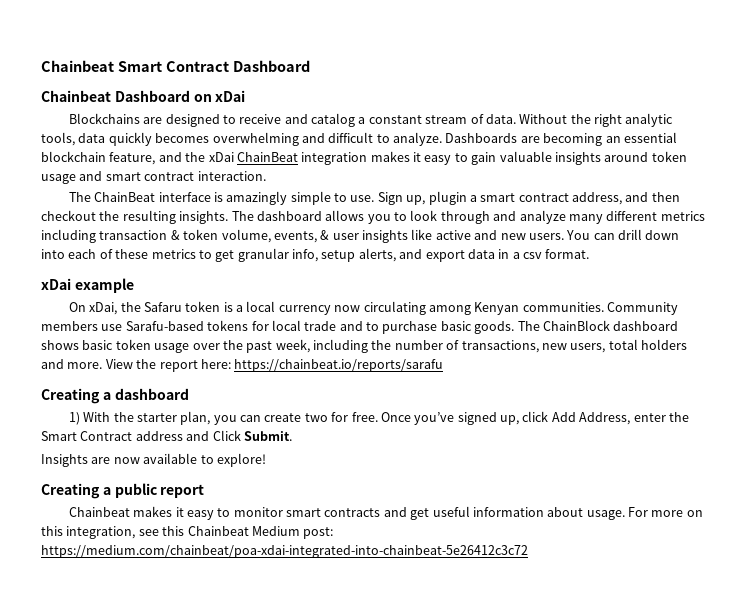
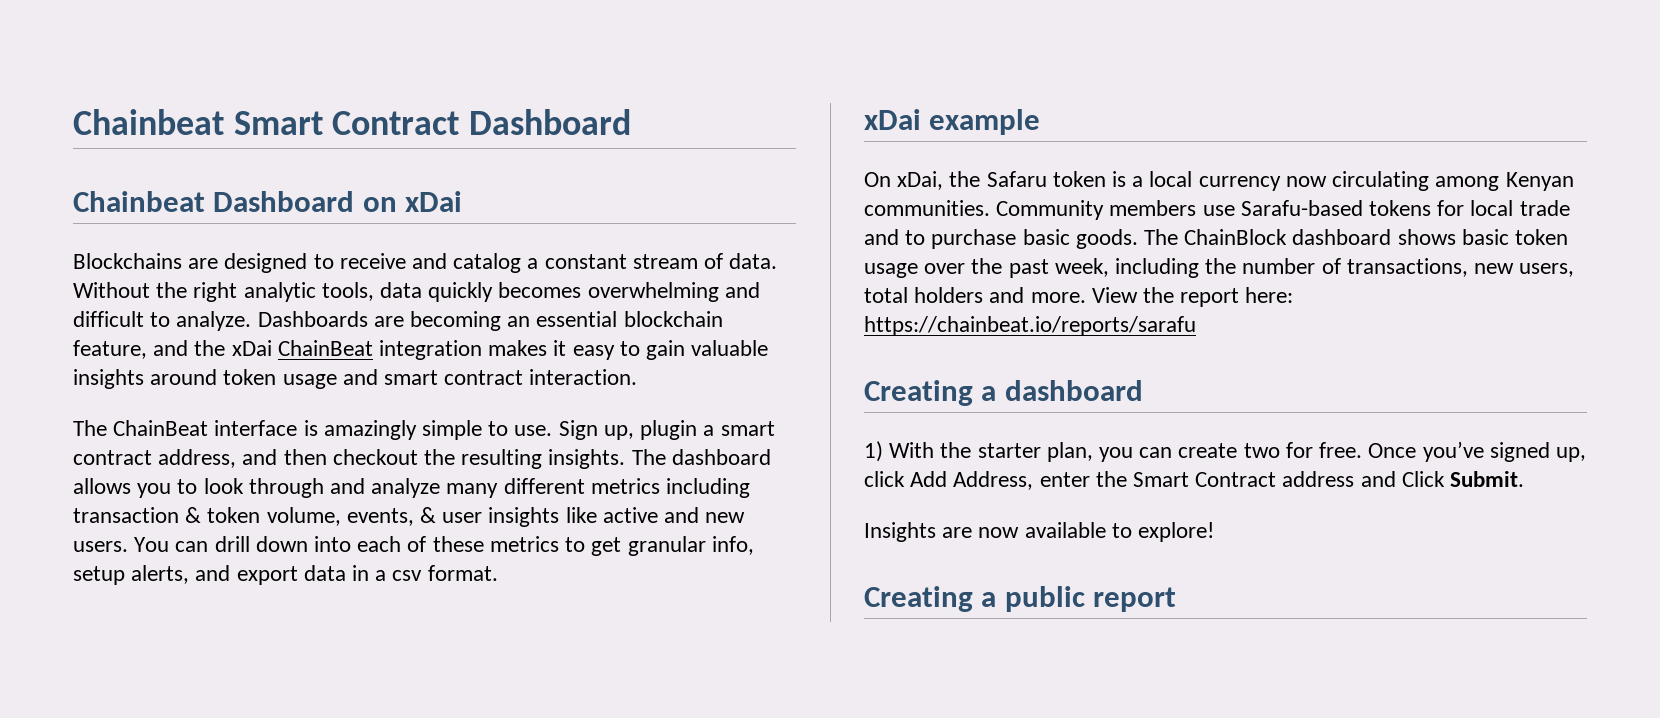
- Chainbeat makes it easy to monitor smart contracts and get useful information about usage. For more on this integration, see this Chainbeat Medium post: https://medium.com/chainbeat/poa-xdai-integrated-into-chainbeat-5e26412c3c72

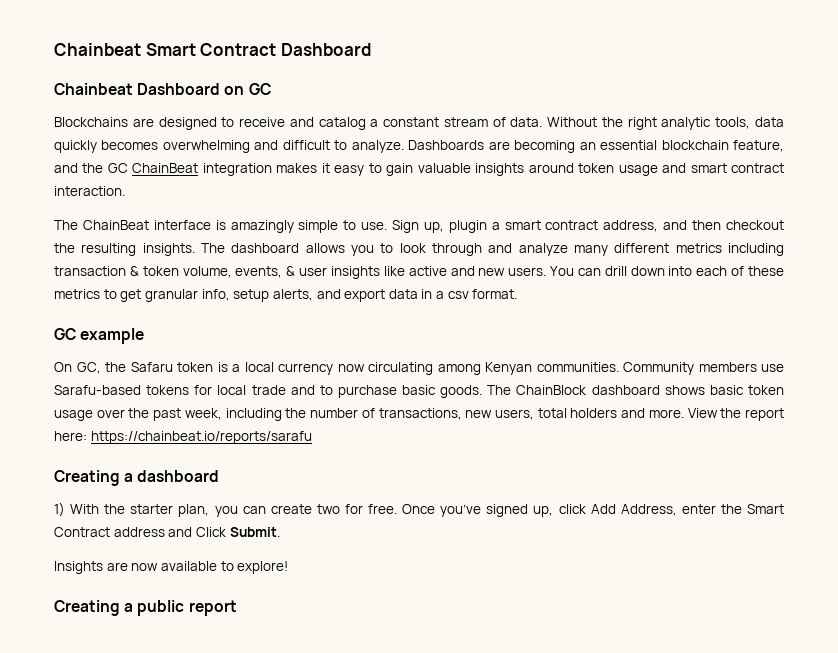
- Chainbeat Dashboard on xDai
+ Chainbeat Dashboard on GC
- Dashboards are becoming an essential blockchain feature, and the xDai ChainBeat integration makes it easy to gain valuable insights around token usage and smart contract interaction.
+ Dashboards are becoming an essential blockchain feature, and the GC ChainBeat integration makes it easy to gain valuable insights around token usage and smart contract interaction.
- xDai example
+ GC example
- On xDai, the Safaru token is a local currency now circulating among Kenyan communities.
+ On GC, the Safaru token is a local currency now circulating among Kenyan communities.

